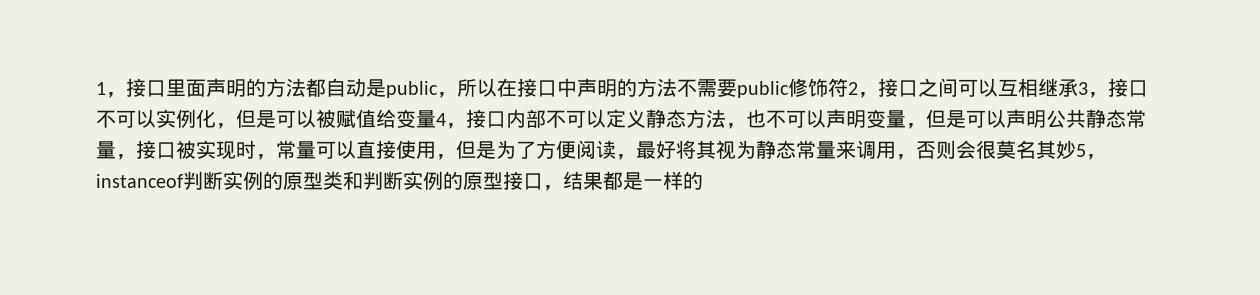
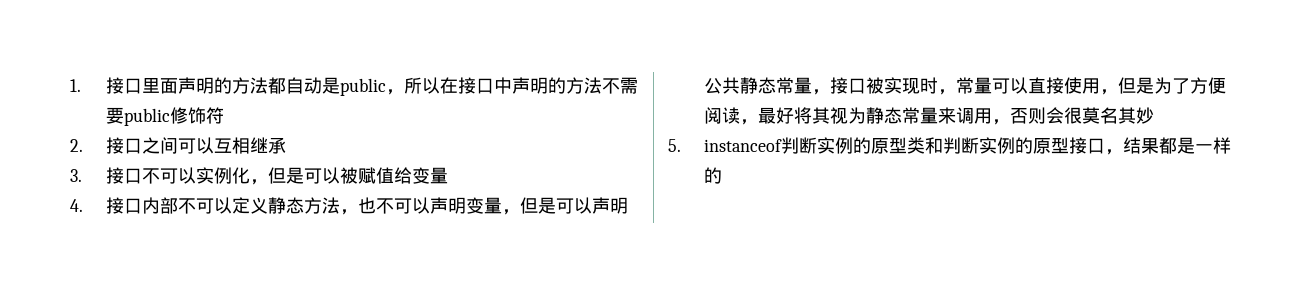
- 1，接口里面声明的方法都自动是public，所以在接口中声明的方法不需要public修饰符2，接口之间可以互相继承3，接口不可以实例化，但是可以被赋值给变量4，接口内部不可以定义静态方法，也不可以声明变量，但是可以声明公共静态常量，接口被实现时，常量可以直接使用，但是为了方便阅读，最好将其视为静态常量来调用，否则会很莫名其妙5，instanceof判断实例的原型类和判断实例的原型接口，结果都是一样的
+ 1.接口里面声明的方法都自动是public，所以在接口中声明的方法不需要public修饰符
+ 2.接口之间可以互相继承
+ 3.接口不可以实例化，但是可以被赋值给变量
+ 4.接口内部不可以定义静态方法，也不可以声明变量，但是可以声明公共静态常量，接口被实现时，常量可以直接使用，但是为了方便阅读，最好将其视为静态常量来调用，否则会很莫名其妙
+ 5. instanceof判断实例的原型类和判断实例的原型接口，结果都是一样的

